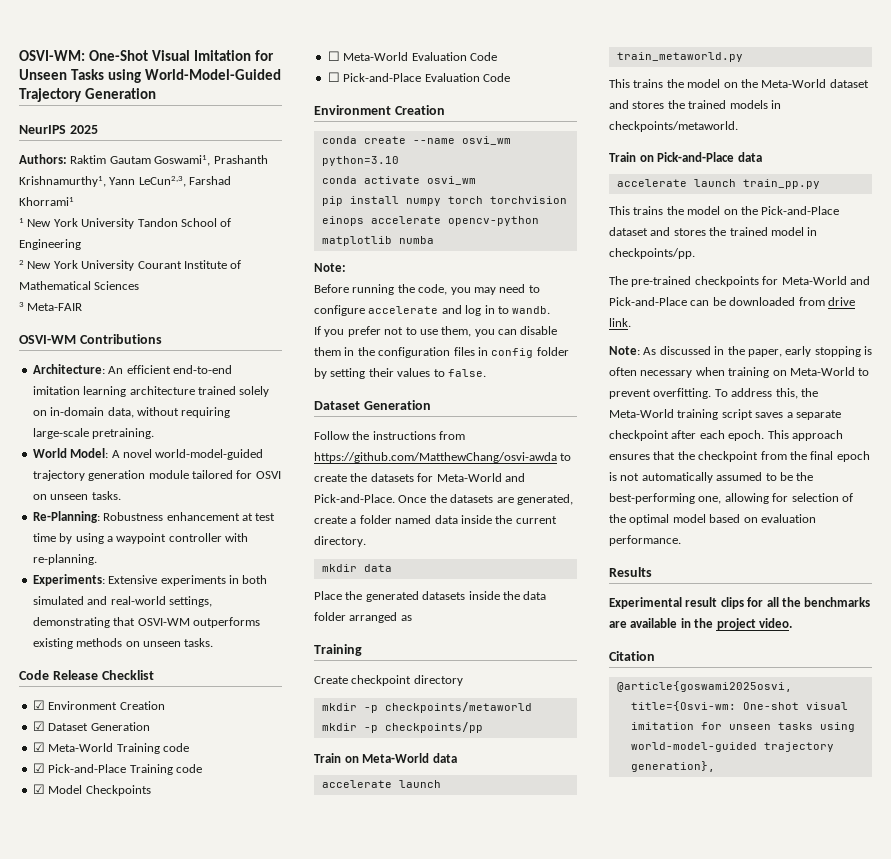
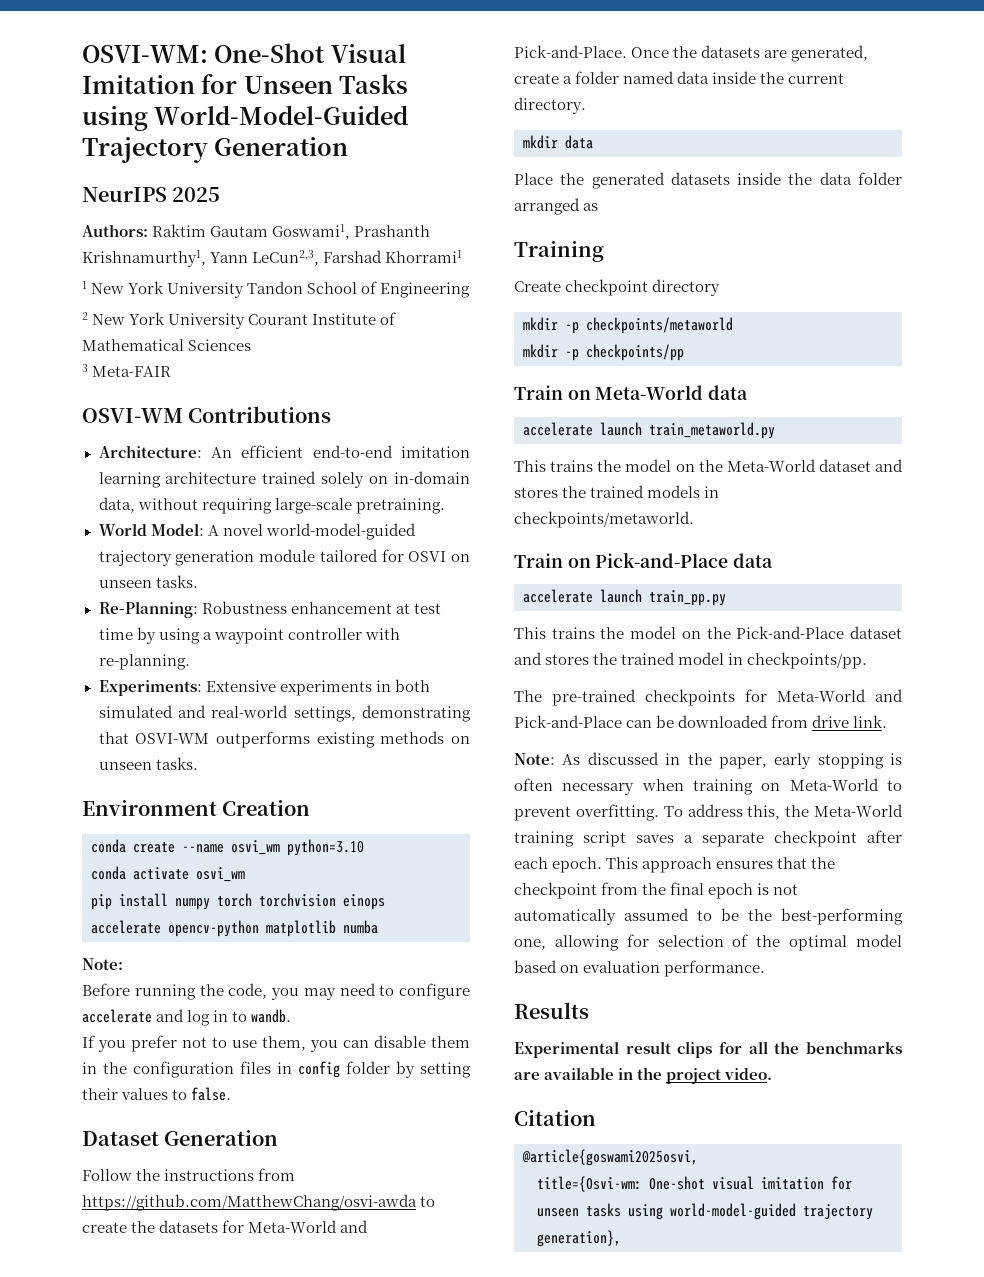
- Code Release Checklist
- ☑ Environment Creation
- ☑ Dataset Generation
- ☑ Meta-World Training code
- ☑ Pick-and-Place Training code
- ☑ Model Checkpoints
- ☐ Meta-World Evaluation Code
- ☐ Pick-and-Place Evaluation Code

